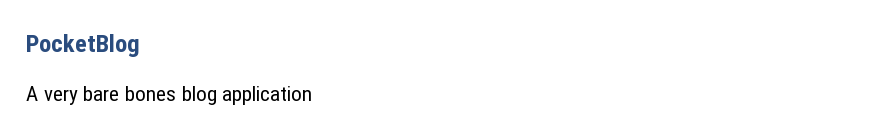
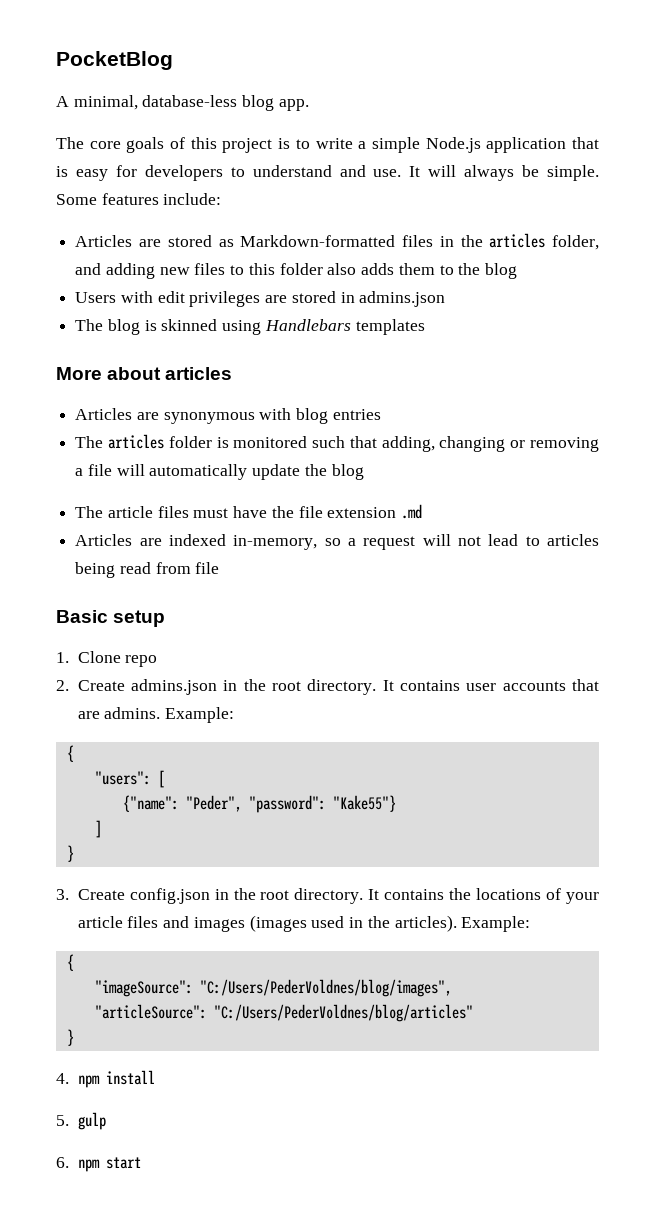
- A very bare bones blog application
+ A minimal, database-less blog app.
+ The core goals of this project is to write a simple Node.js application that is easy for developers to understand and use. It will always be simple. Some features include:
+ Articles are stored as Markdown-formatted files in the articles folder, and adding new files to this folder also adds them to the blog
+ Users with edit privileges are stored in admins.json
+ The blog is skinned using Handlebars templates
+ More about articles
+ Articles are synonymous with blog entries
+ The articles folder is monitored such that adding, changing or removing a file will automatically update the blog
+ The article files must have the file extension .md
+ Articles are indexed in-memory, so a request will not lead to articles being read from file
+ Basic setup
+ 1. Clone repo
+ 2. Create admins.json in the root directory. It contains user accounts that are admins. Example:
+ {
+ "users": [
+ {"name": "Peder", "password": "Kake55"}
+ ]
+ }
+ 3. Create config.json in the root directory. It contains the locations of your article files and images (images used in the articles). Example:
+ {
+ "imageSource": "C:/Users/PederVoldnes/blog/images",
+ "articleSource": "C:/Users/PederVoldnes/blog/articles"
+ }
+ 4. npm install
+ 5. gulp
+ 6. npm start

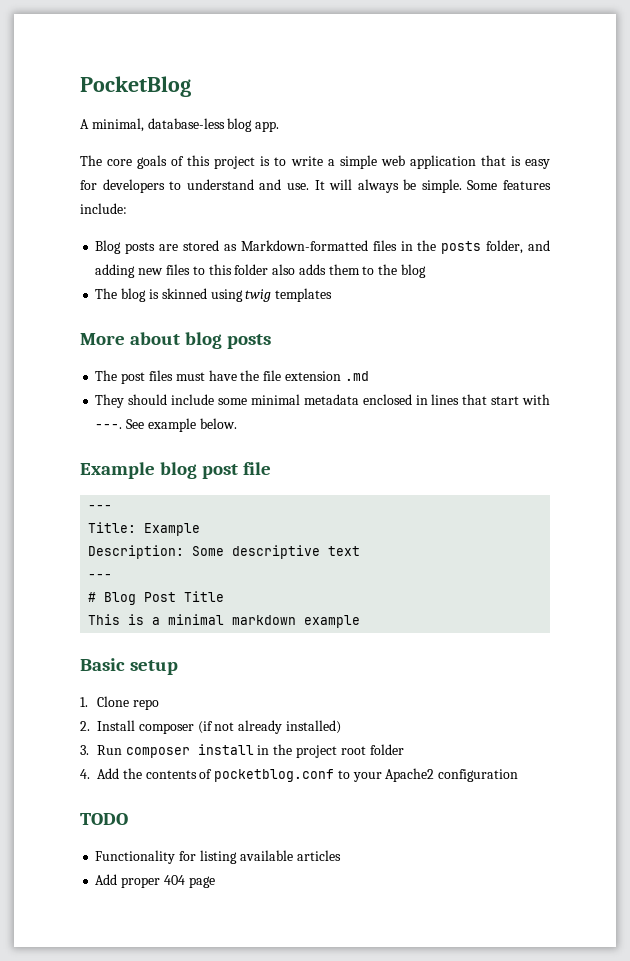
- The core goals of this project is to write a simple Node.js application that is easy for developers to understand and use.
+ The core goals of this project is to write a simple web application that is easy for developers to understand and use.
- Articles are stored as Markdown-formatted files in the articles folder, and adding new files to this folder also adds them to the blog
+ Blog posts are stored as Markdown-formatted files in the posts folder, and adding new files to this folder also adds them to the blog
- Users with edit privileges are stored in admins.json
- The blog is skinned using Handlebars templates
+ The blog is skinned using twig templates
- More about articles
- Articles are synonymous with blog entries
- The articles folder is monitored such that adding, changing or removing a file will automatically update the blog
- The article files must have the file extension .md
+ More about blog posts
+ The post files must have the file extension .md
- Articles are indexed in-memory, so a request will not lead to articles being read from file
+ They should include some minimal metadata enclosed in lines that start with ---. See example below.
+ Example blog post file
+ ---
+ Title: Example
+ Description: Some descriptive text
+ ---
+ # Blog Post Title
+ This is a minimal markdown example
- 2. Create admins.json in the root directory. It contains user accounts that are admins. Example:
- {
- "users": [
- {"name": "Peder", "password": "Kake55"}
- ]
- }
- 3. Create config.json in the root directory. It contains the locations of your article files and images (images used in the articles). Example:
- {
- "imageSource": "C:/Users/PederVoldnes/blog/images",
- "articleSource": "C:/Users/PederVoldnes/blog/articles"
- }
- 4. npm install
- 5. gulp
- 6. npm start
+ 2. Install composer (if not already installed)
+ 3. Run composer install in the project root folder
+ 4. Add the contents of pocketblog.conf to your Apache2 configuration
+ TODO
+ Functionality for listing available articles
+ Add proper 404 page

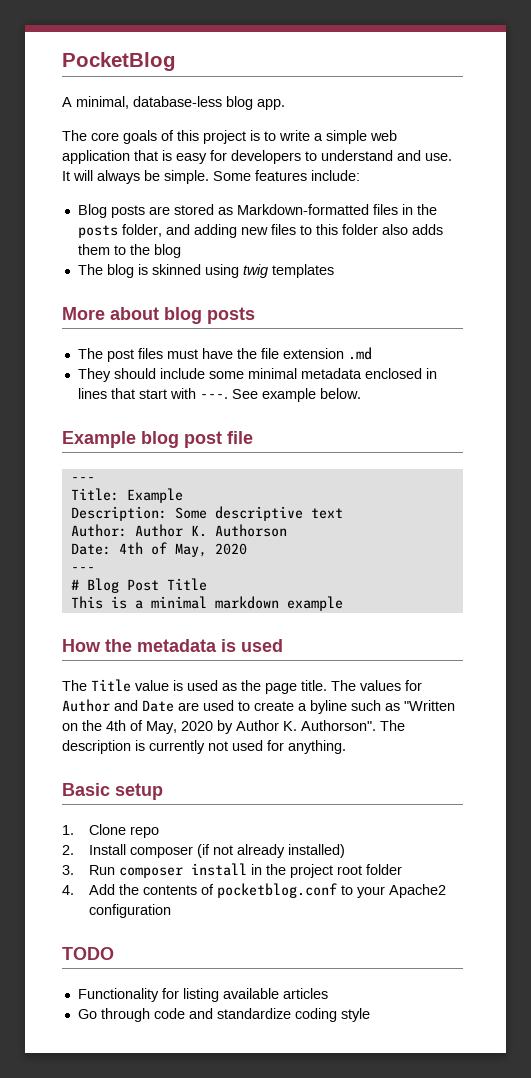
+ Author: Author K. Authorson
+ Date: 4th of May, 2020
+ How the metadata is used
+ The Title value is used as the page title. The values for Author and Date are used to create a byline such as "Written on the 4th of May, 2020 by Author K. Authorson". The description is currently not used for anything.
- Add proper 404 page
+ Go through code and standardize coding style

